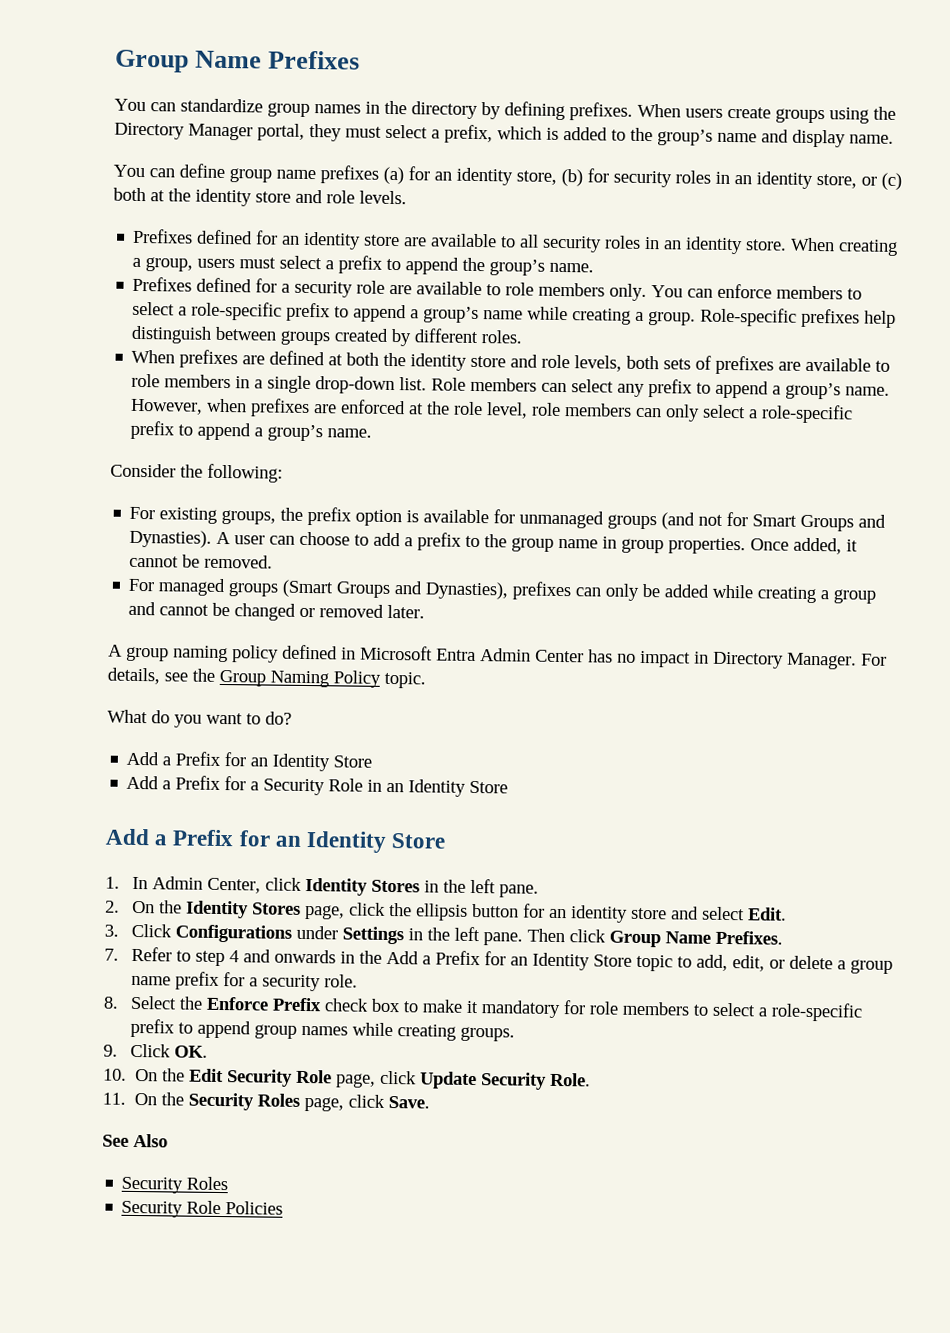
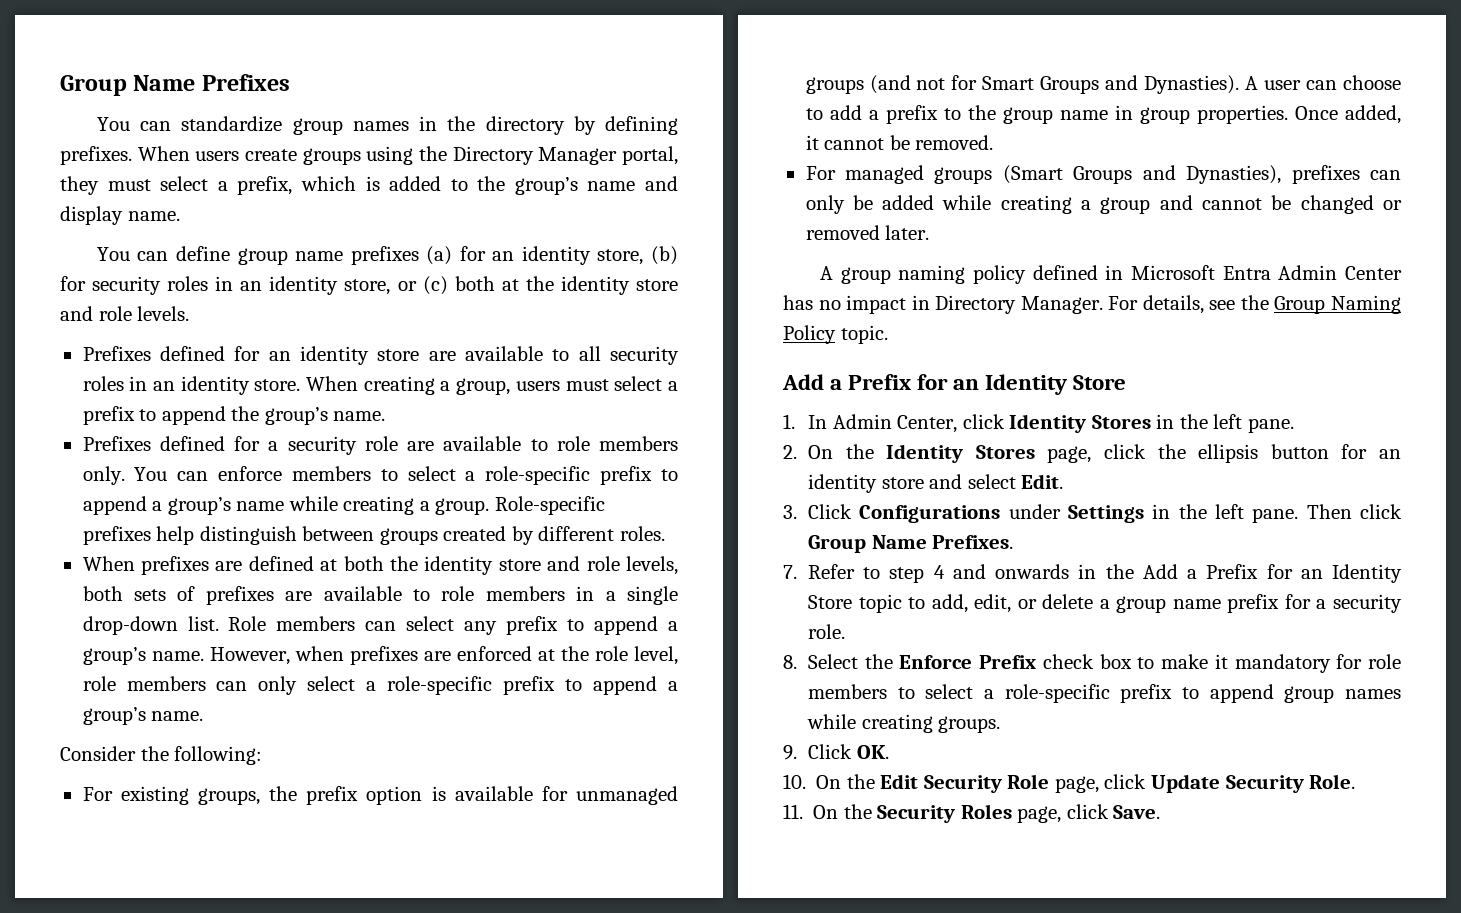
- What do you want to do?
- Add a Prefix for an Identity Store
- Add a Prefix for a Security Role in an Identity Store
- See Also
- Security Roles
- Security Role Policies

